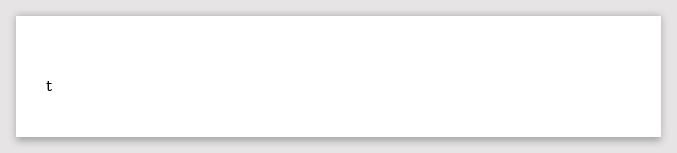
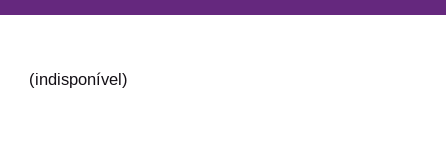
- t
+ (indisponível)

